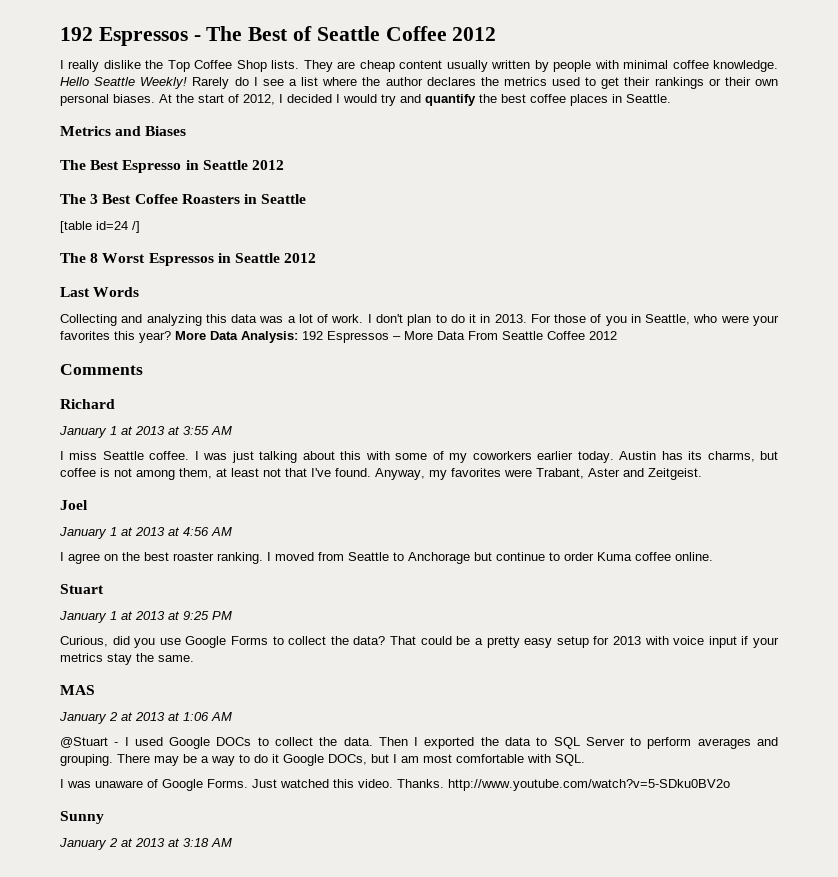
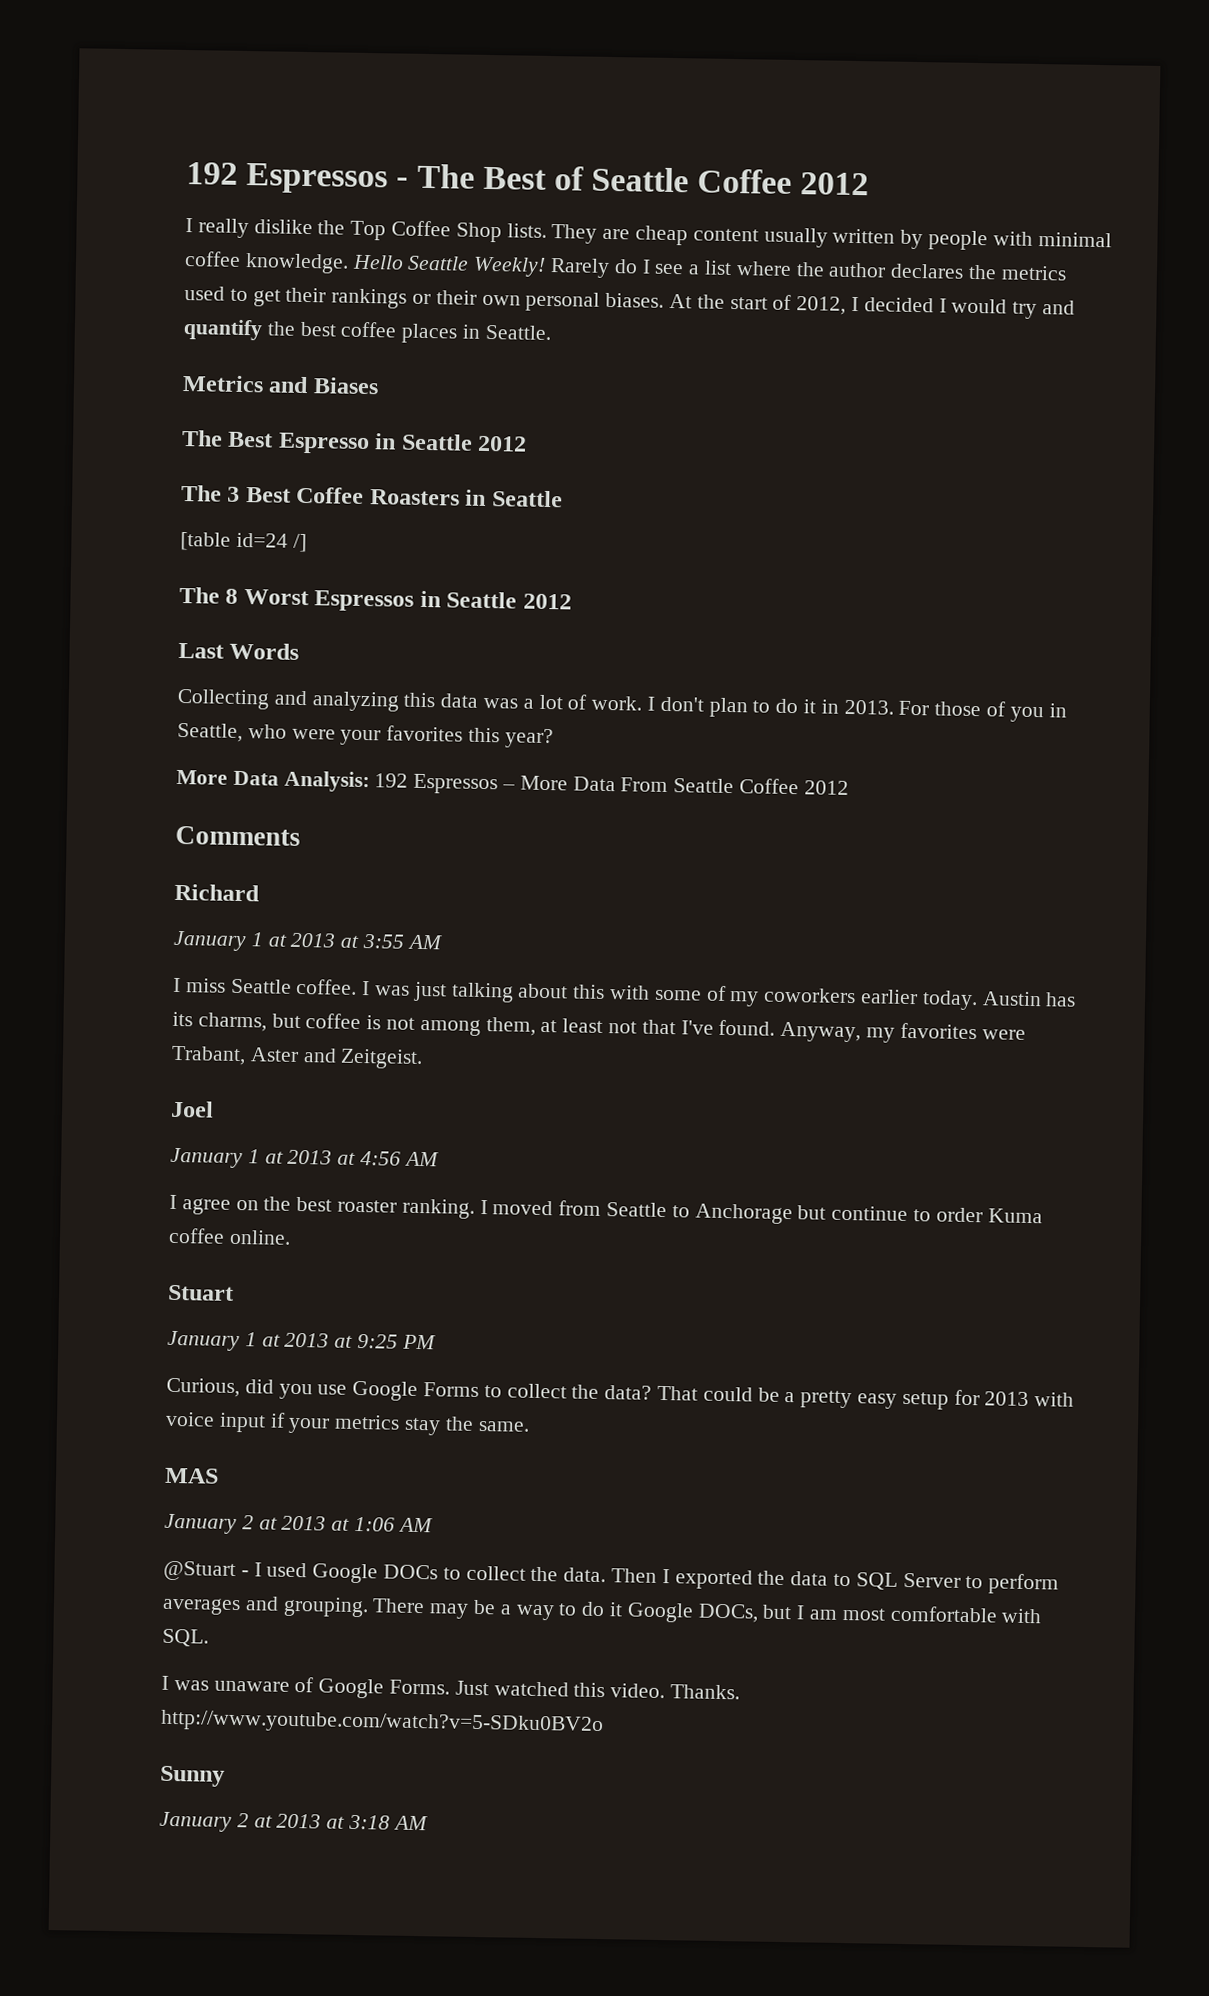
- For those of you in Seattle, who were your favorites this year? More Data Analysis: 192 Espressos – More Data From Seattle Coffee 2012
+ For those of you in Seattle, who were your favorites this year?
+ More Data Analysis: 192 Espressos – More Data From Seattle Coffee 2012

